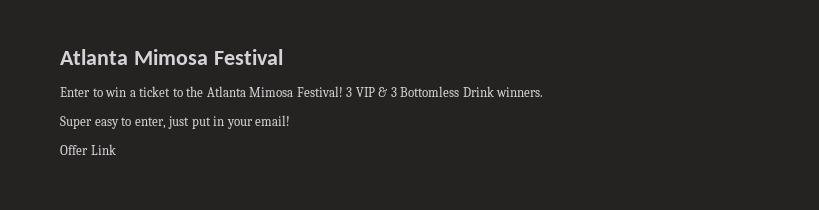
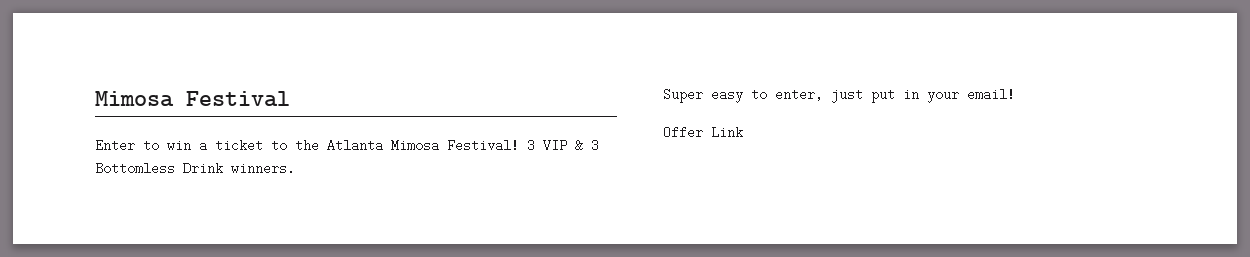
- Atlanta Mimosa Festival
+ Mimosa Festival

